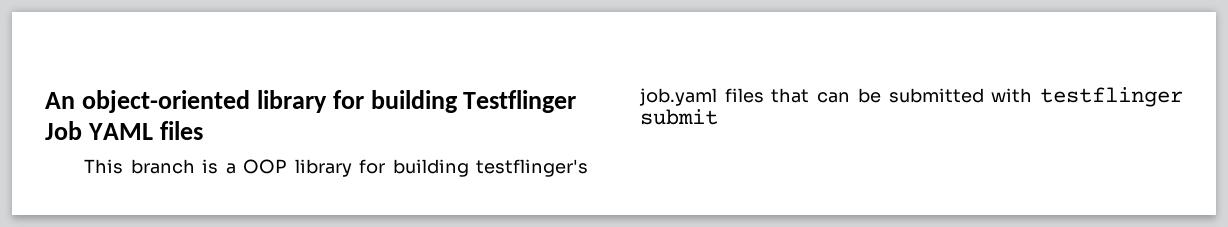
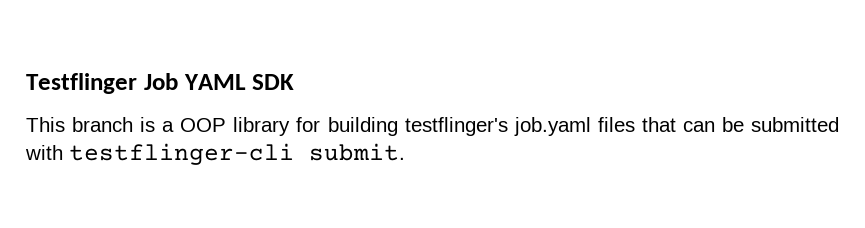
- An object-oriented library for building Testflinger Job YAML files
+ Testflinger Job YAML SDK
- This branch is a OOP library for building testflinger's job.yaml files that can be submitted with testflinger submit
+ This branch is a OOP library for building testflinger's job.yaml files that can be submitted with testflinger-cli submit.

